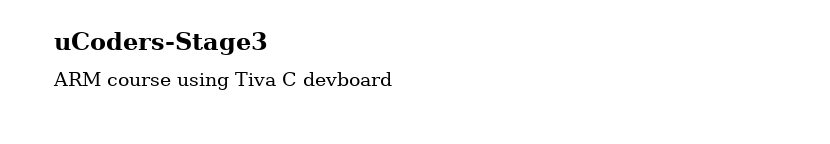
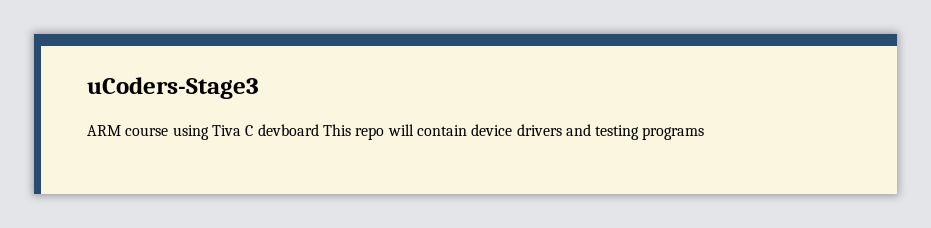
- ARM course using Tiva C devboard
+ ARM course using Tiva C devboard This repo will contain device drivers and testing programs

